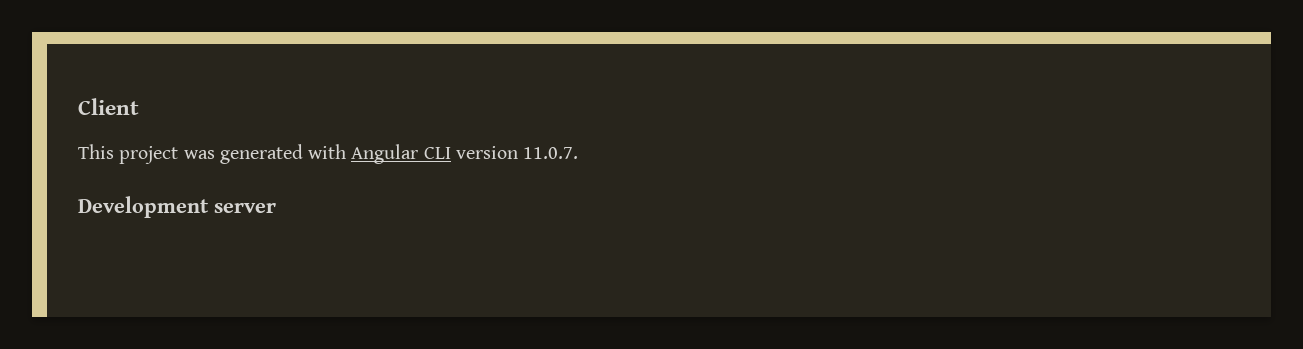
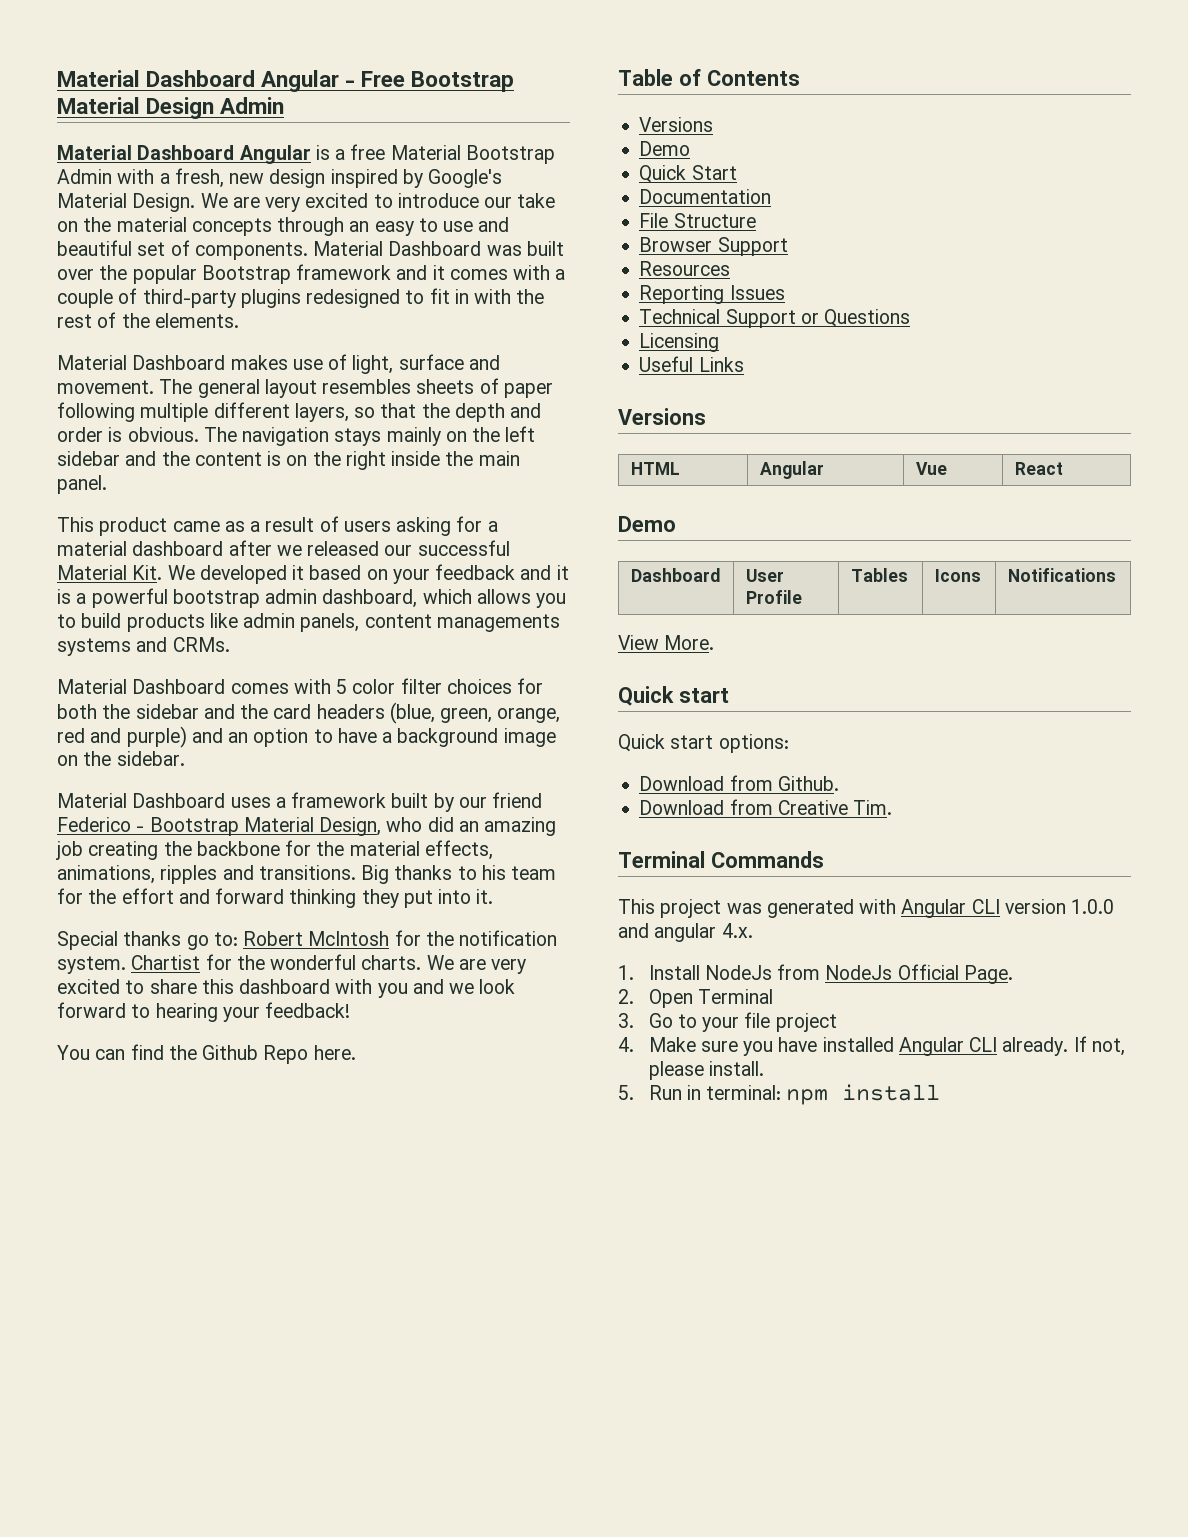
- Client
+ Material Dashboard Angular - Free Bootstrap Material Design Admin
+ Material Dashboard Angular is a free Material Bootstrap Admin with a fresh, new design inspired by Google's Material Design. We are very excited to introduce our take on the material concepts through an easy to use and beautiful set of components. Material Dashboard was built over the popular Bootstrap framework and it comes with a couple of third-party plugins redesigned to fit in with the rest of the elements.
+ Material Dashboard makes use of light, surface and movement. The general layout resembles sheets of paper following multiple different layers, so that the depth and order is obvious. The navigation stays mainly on the left sidebar and the content is on the right inside the main panel.
+ This product came as a result of users asking for a material dashboard after we released our successful Material Kit. We developed it based on your feedback and it is a powerful bootstrap admin dashboard, which allows you to build products like admin panels, content managements systems and CRMs.
+ Material Dashboard comes with 5 color filter choices for both the sidebar and the card headers (blue, green, orange, red and purple) and an option to have a background image on the sidebar.
+ Material Dashboard uses a framework built by our friend Federico - Bootstrap Material Design, who did an amazing job creating the backbone for the material effects, animations, ripples and transitions. Big thanks to his team for the effort and forward thinking they put into it.
+ Special thanks go to: Robert McIntosh for the notification system. Chartist for the wonderful charts. We are very excited to share this dashboard with you and we look forward to hearing your feedback!
+ You can find the Github Repo here.
+ Table of Contents
+ Versions
+ Demo
+ Quick Start
+ Documentation
+ File Structure
+ Browser Support
+ Resources
+ Reporting Issues
+ Technical Support or Questions
+ Licensing
+ Useful Links
+ Versions
+ HTML | Angular | Vue | React
+ Demo
+ Dashboard | User Profile | Tables | Icons | Notifications
+ View More.
+ Quick start
+ Quick start options:
+ Download from Github.
+ Download from Creative Tim.
+ Terminal Commands
- This project was generated with Angular CLI version 11.0.7.
- Development server
+ This project was generated with Angular CLI version 1.0.0 and angular 4.x.
+ 1. Install NodeJs from NodeJs Official Page.
+ 2. Open Terminal
+ 3. Go to your file project
+ 4. Make sure you have installed Angular CLI already. If not, please install.
+ 5. Run in terminal: npm install

